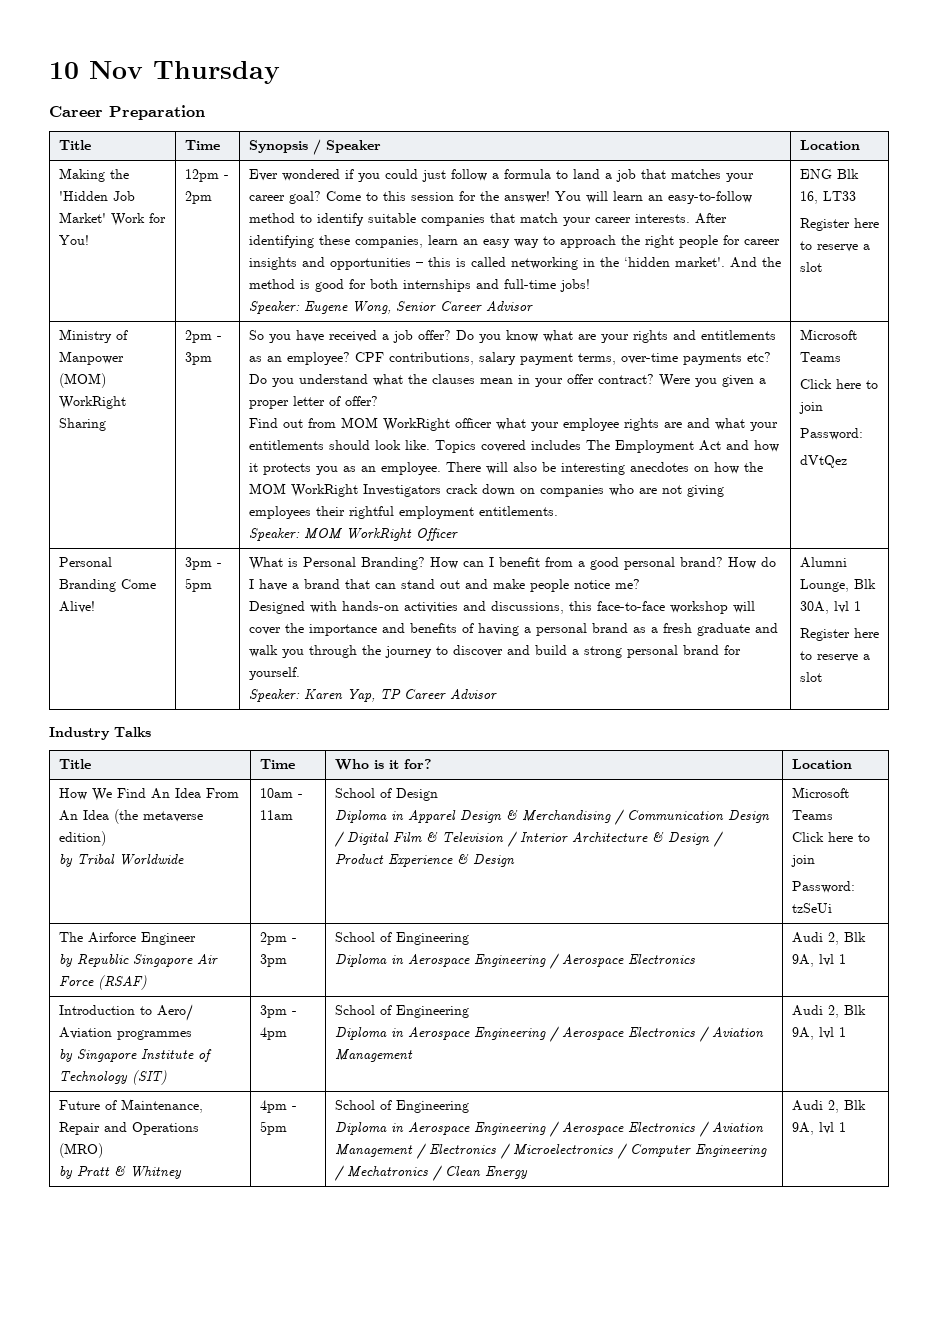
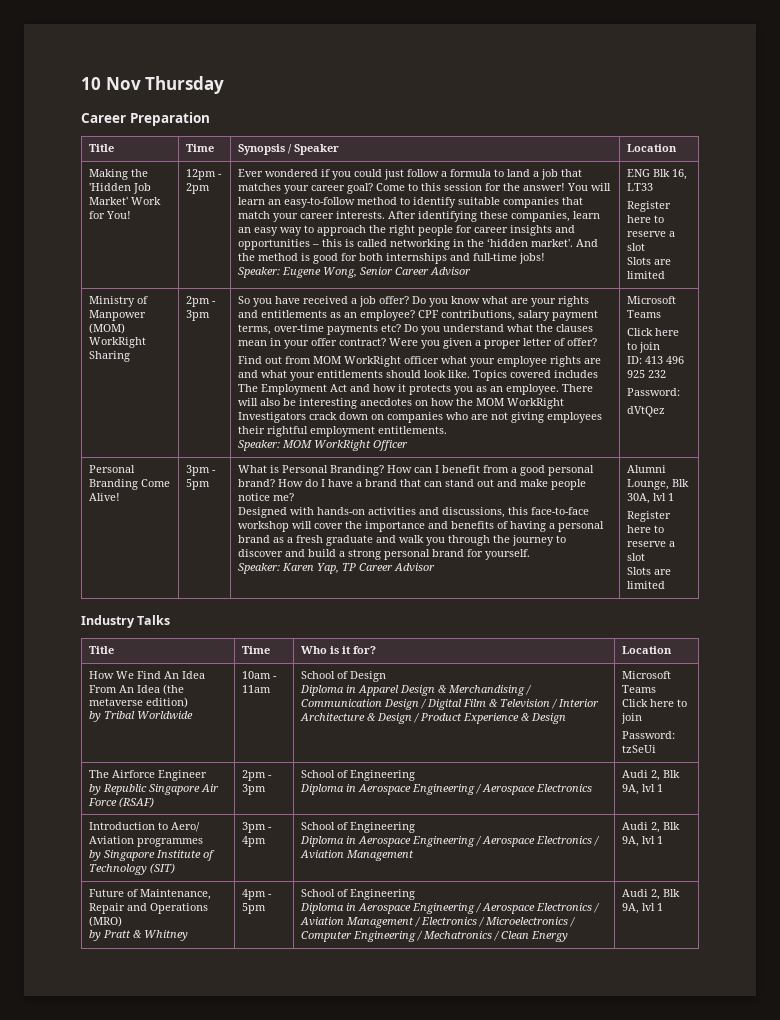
  ENG Blk 16, LT33
  Register here to reserve a slot
+ Slots are limited
+ ID: 413 496 925 232
  Alumni Lounge, Blk 30A, lvl 1
  Register here to reserve a slot
+ Slots are limited

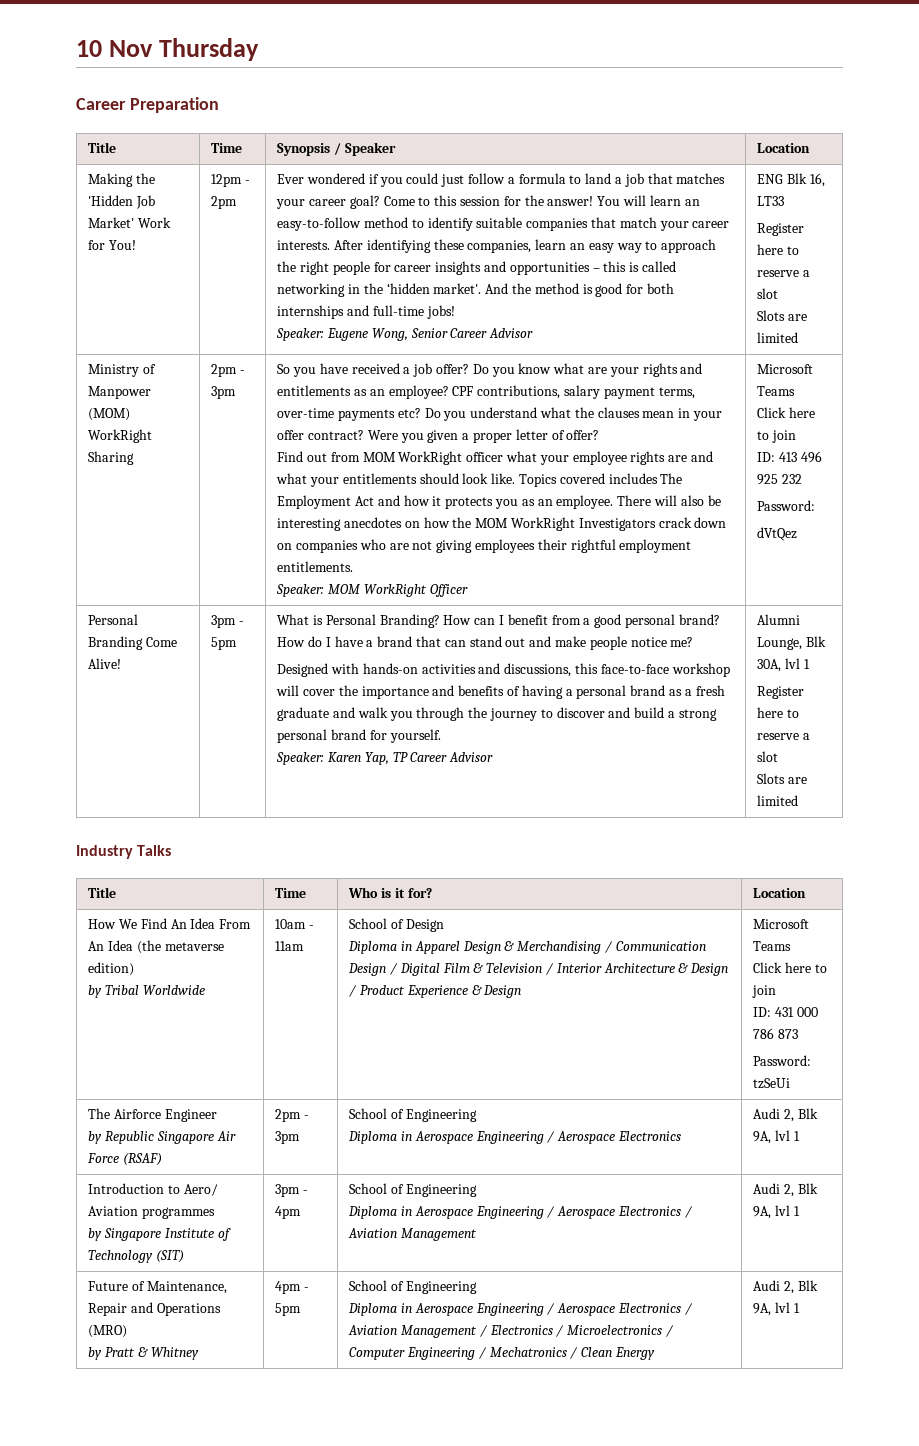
+ ID: 431 000 786 873

